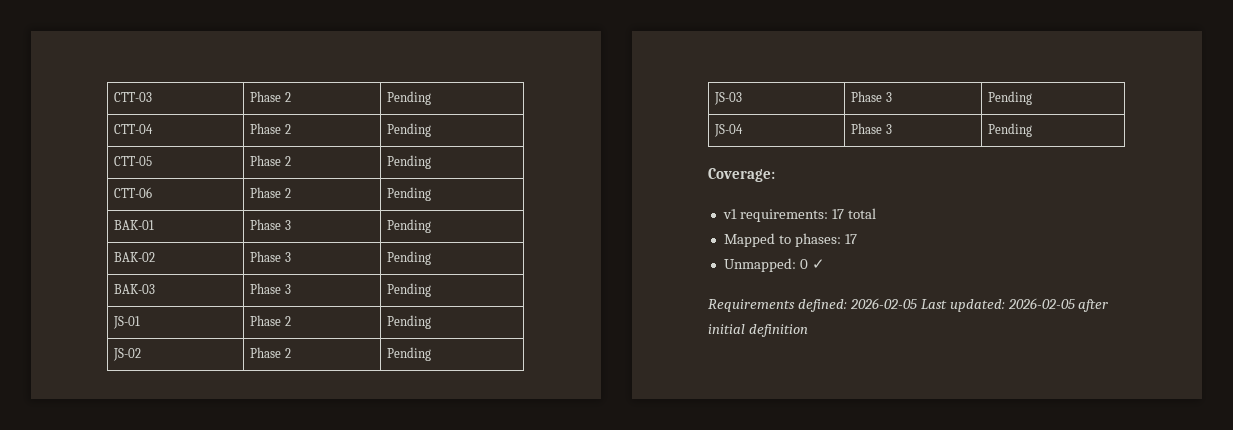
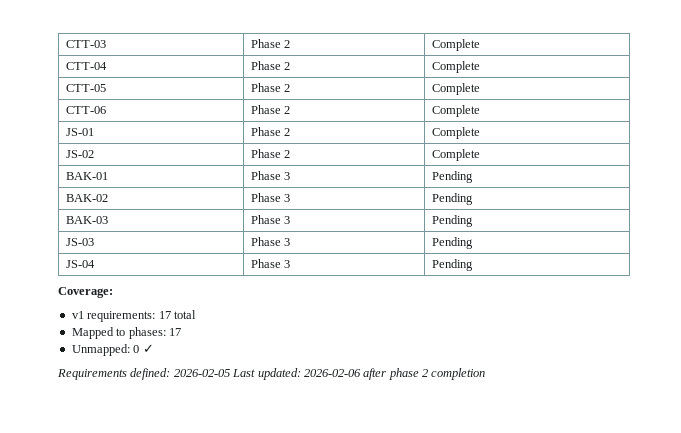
- CTT-03 | Phase 2 | Pending
+ CTT-03 | Phase 2 | Complete
- CTT-04 | Phase 2 | Pending
+ CTT-04 | Phase 2 | Complete
- CTT-05 | Phase 2 | Pending
+ CTT-05 | Phase 2 | Complete
- CTT-06 | Phase 2 | Pending
+ CTT-06 | Phase 2 | Complete
+ JS-01 | Phase 2 | Complete
+ JS-02 | Phase 2 | Complete
- JS-01 | Phase 2 | Pending
- JS-02 | Phase 2 | Pending
- Requirements defined: 2026-02-05 Last updated: 2026-02-05 after initial definition
+ Requirements defined: 2026-02-05 Last updated: 2026-02-06 after phase 2 completion

